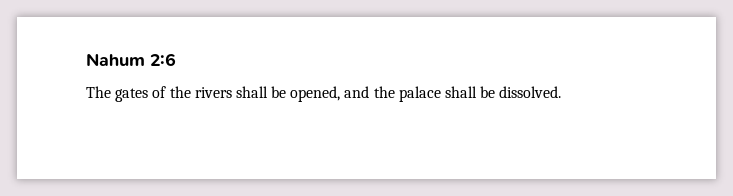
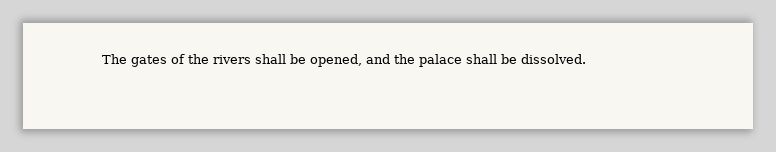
- Nahum 2:6

